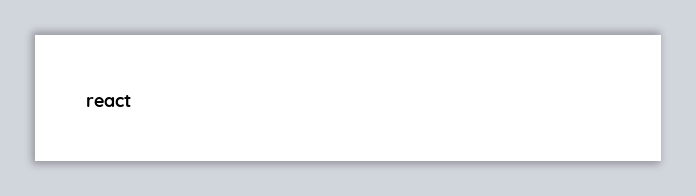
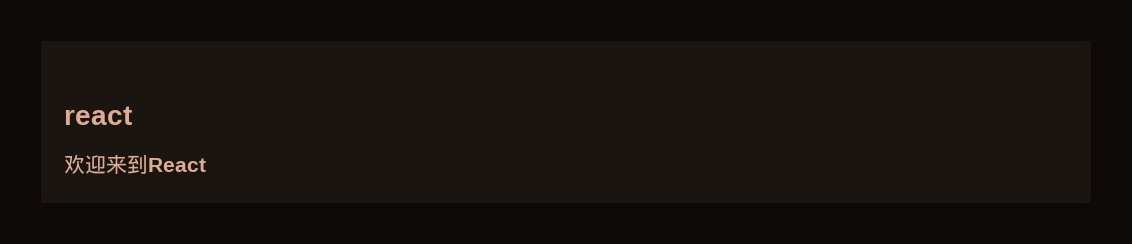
+ 欢迎来到React

